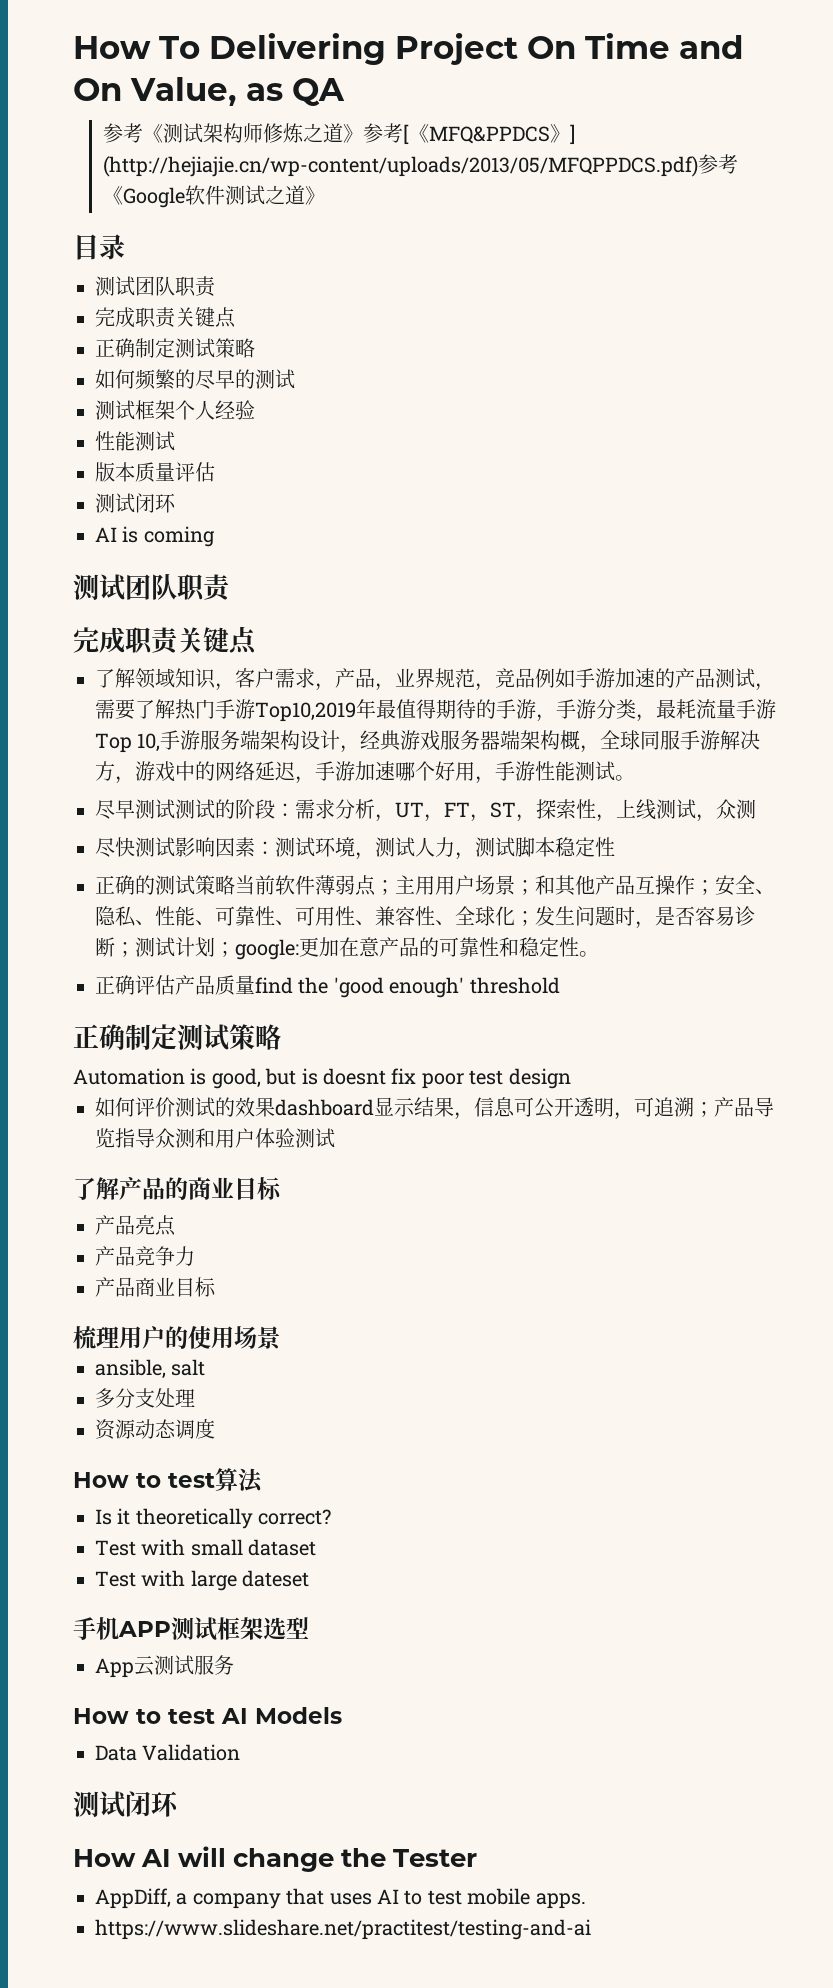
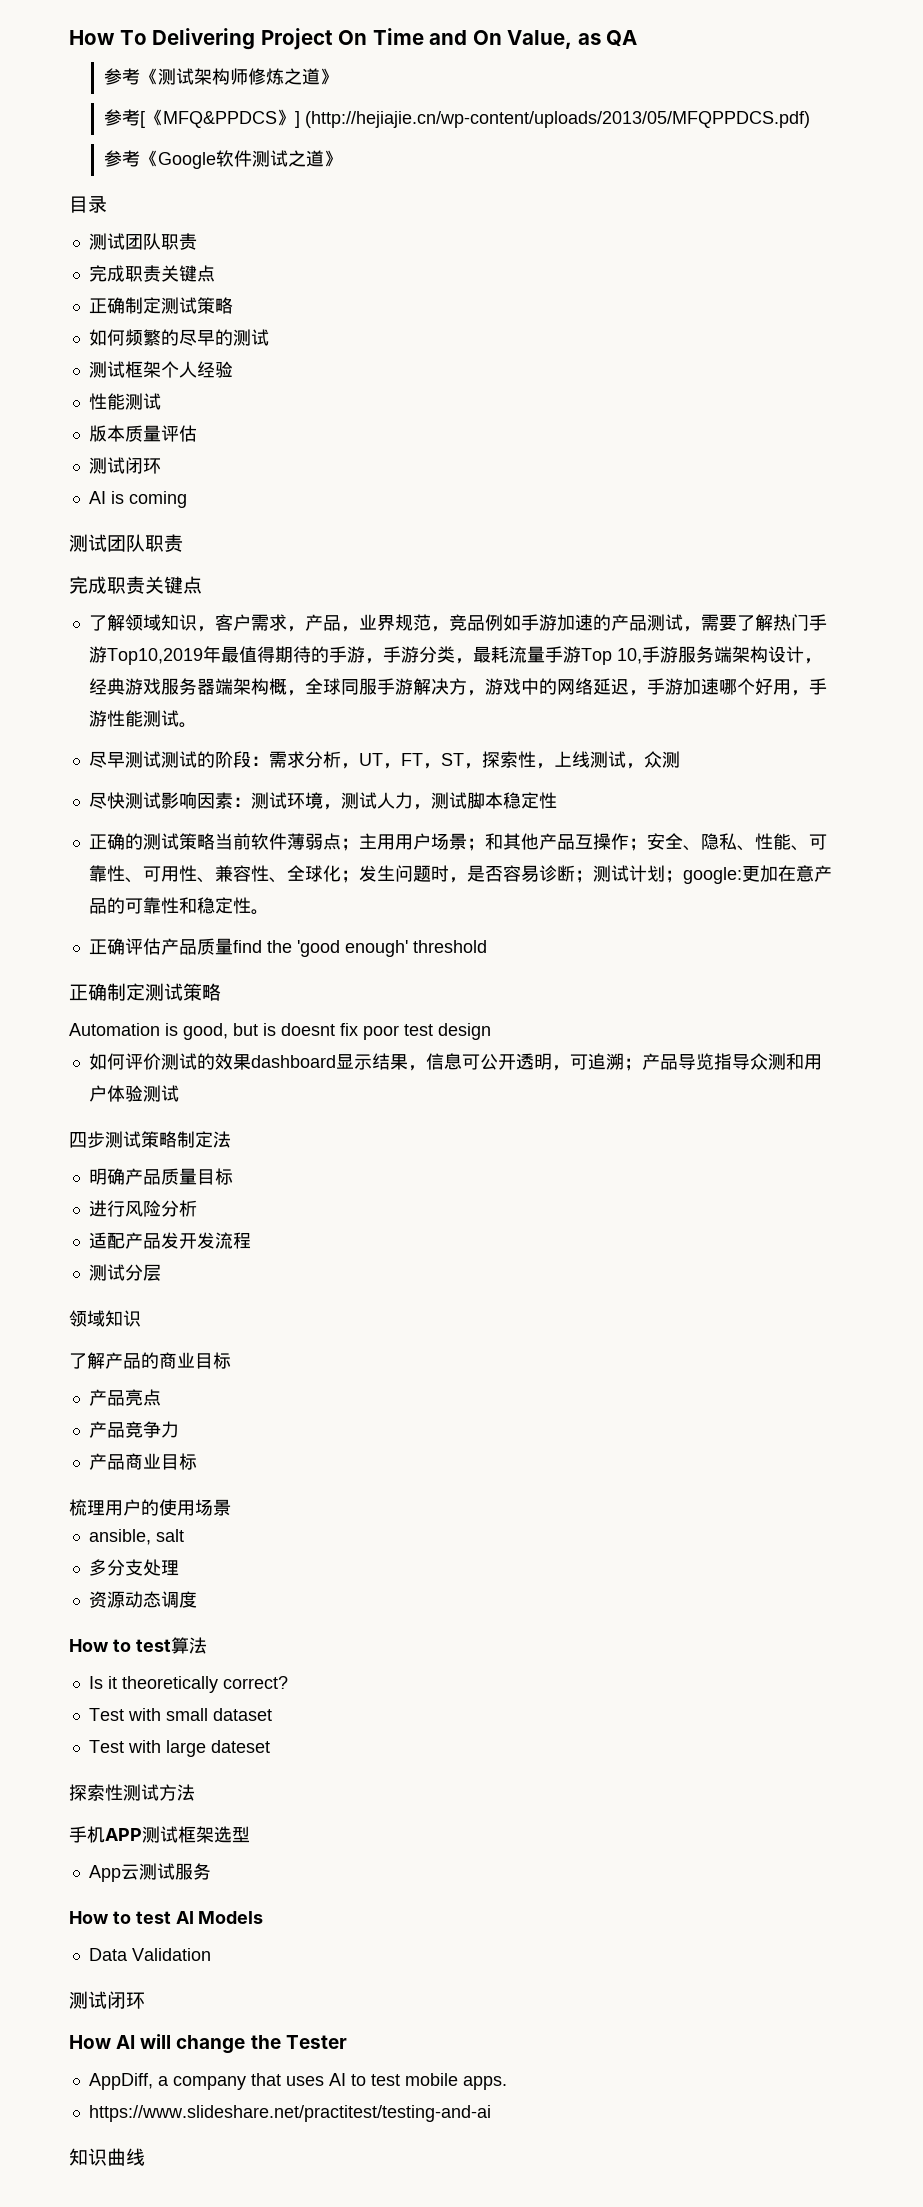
- 参考《测试架构师修炼之道》参考[《MFQ&PPDCS》] (http://hejiajie.cn/wp-content/uploads/2013/05/MFQPPDCS.pdf)参考《Google软件测试之道》
+ 参考《测试架构师修炼之道》
+ 参考[《MFQ&PPDCS》] (http://hejiajie.cn/wp-content/uploads/2013/05/MFQPPDCS.pdf)
+ 参考《Google软件测试之道》
+ 四步测试策略制定法
+ 明确产品质量目标
+ 进行风险分析
+ 适配产品发开发流程
+ 测试分层
+ 领域知识
+ 探索性测试方法
+ 知识曲线

